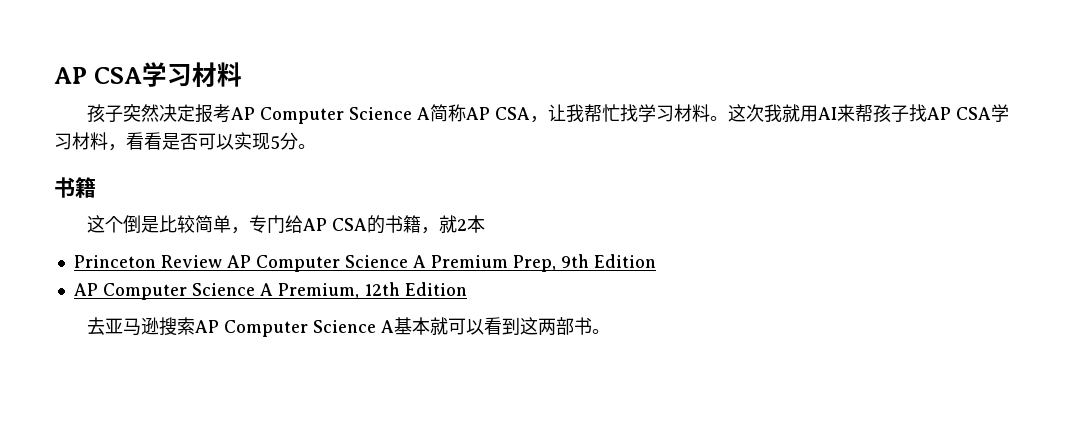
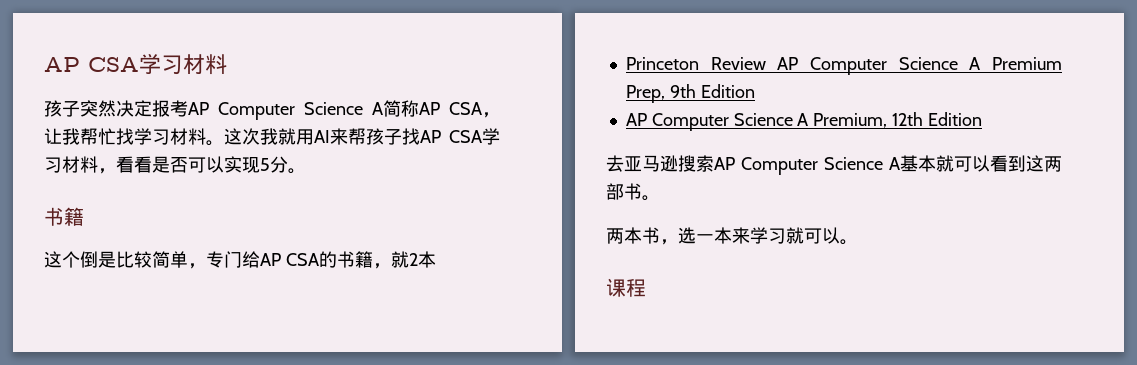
+ 两本书，选一本来学习就可以。
+ 课程

